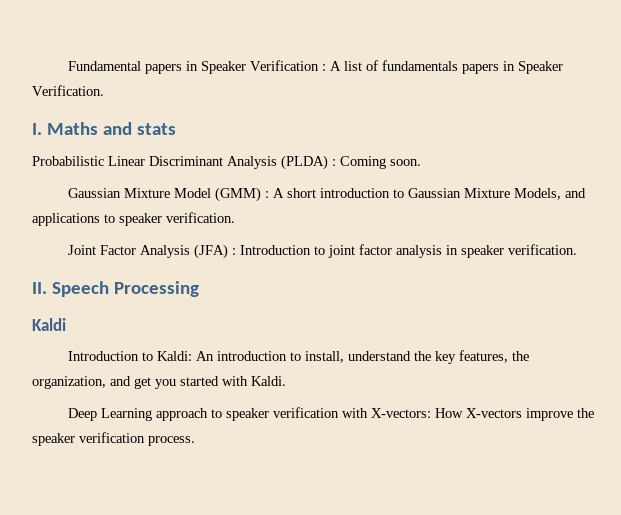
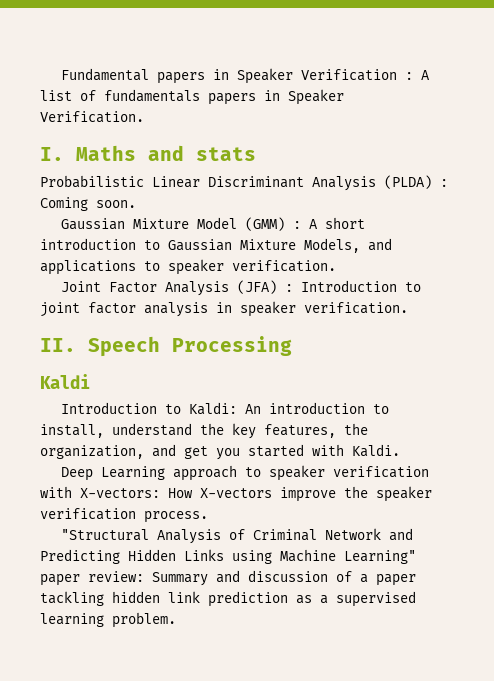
+ "Structural Analysis of Criminal Network and Predicting Hidden Links using Machine Learning" paper review: Summary and discussion of a paper tackling hidden link prediction as a supervised learning problem.

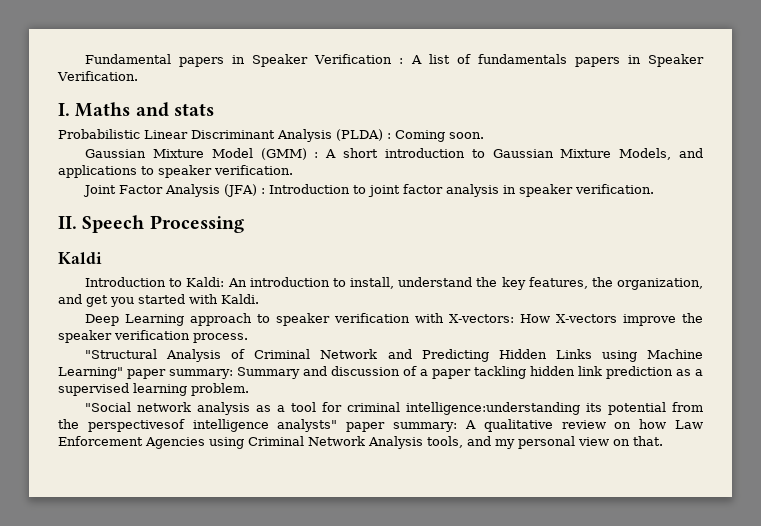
- "Structural Analysis of Criminal Network and Predicting Hidden Links using Machine Learning" paper review: Summary and discussion of a paper tackling hidden link prediction as a supervised learning problem.
+ "Structural Analysis of Criminal Network and Predicting Hidden Links using Machine Learning" paper summary: Summary and discussion of a paper tackling hidden link prediction as a supervised learning problem.
+ "Social network analysis as a tool for criminal intelligence:understanding its potential from the perspectivesof intelligence analysts" paper summary: A qualitative review on how Law Enforcement Agencies using Criminal Network Analysis tools, and my personal view on that.

